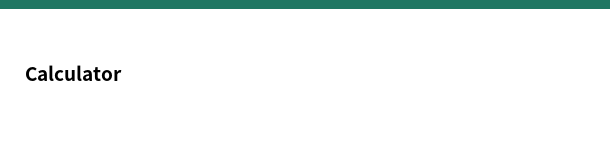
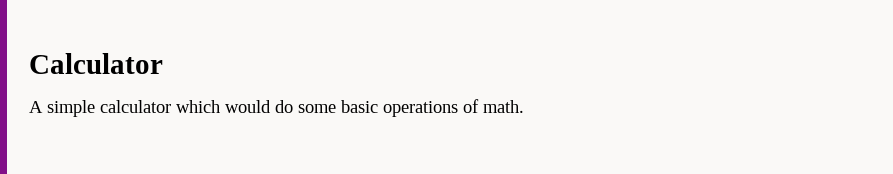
+ A simple calculator which would do some basic operations of math.

